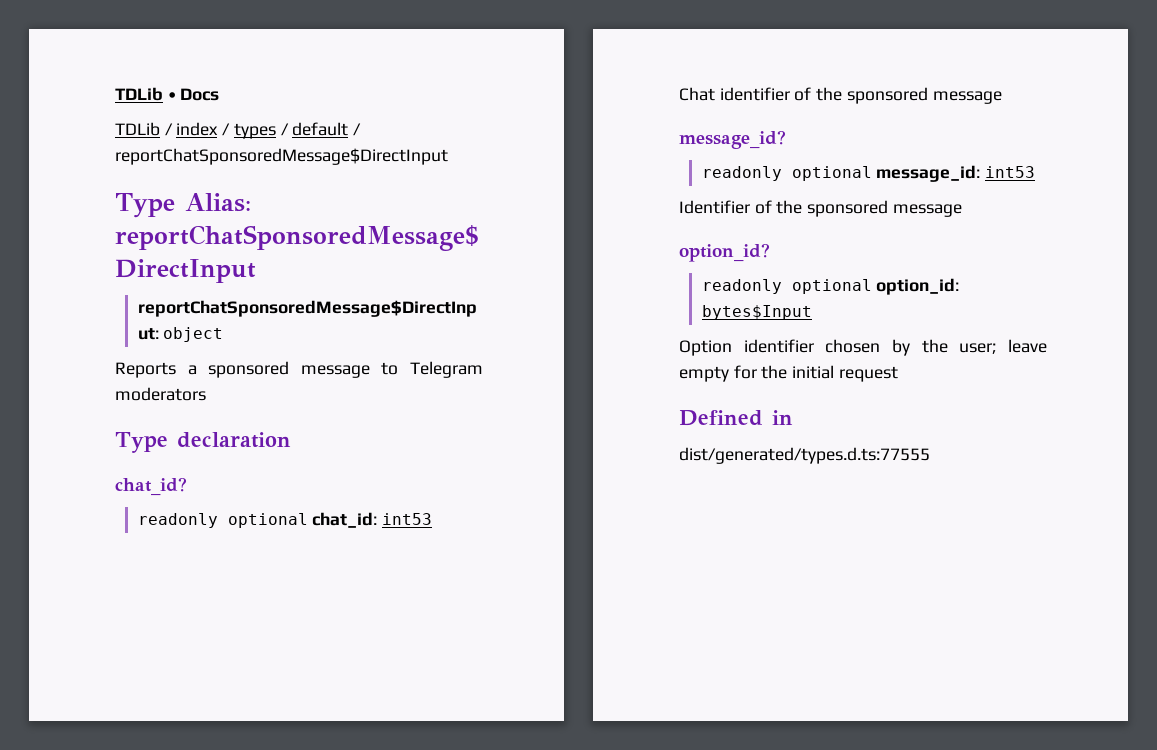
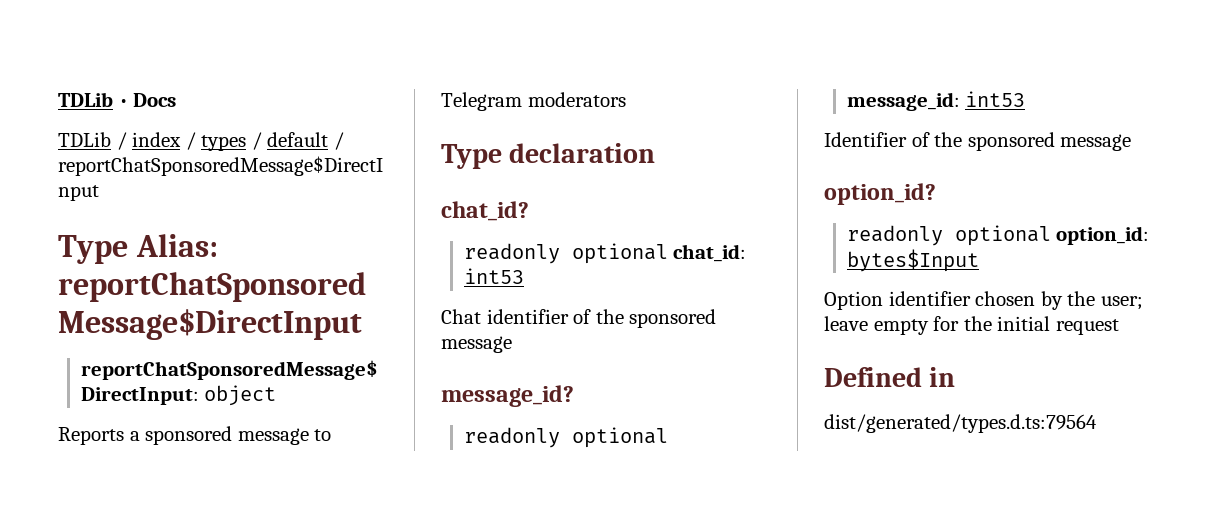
- dist/generated/types.d.ts:77555
+ dist/generated/types.d.ts:79564

